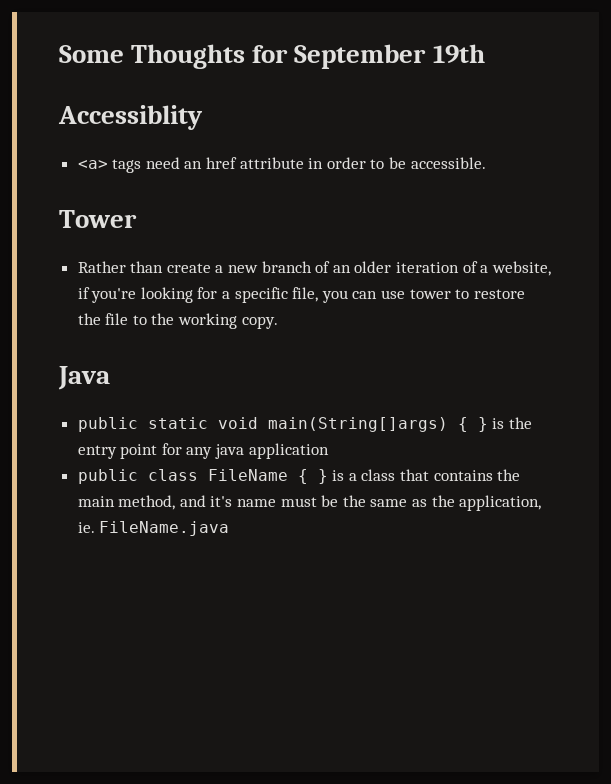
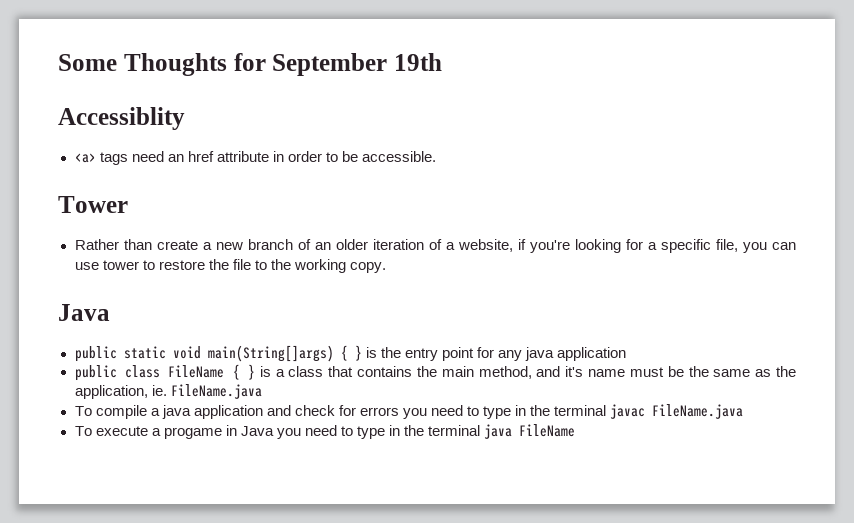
+ To compile a java application and check for errors you need to type in the terminal javac FileName.java
+ To execute a progame in Java you need to type in the terminal java FileName

